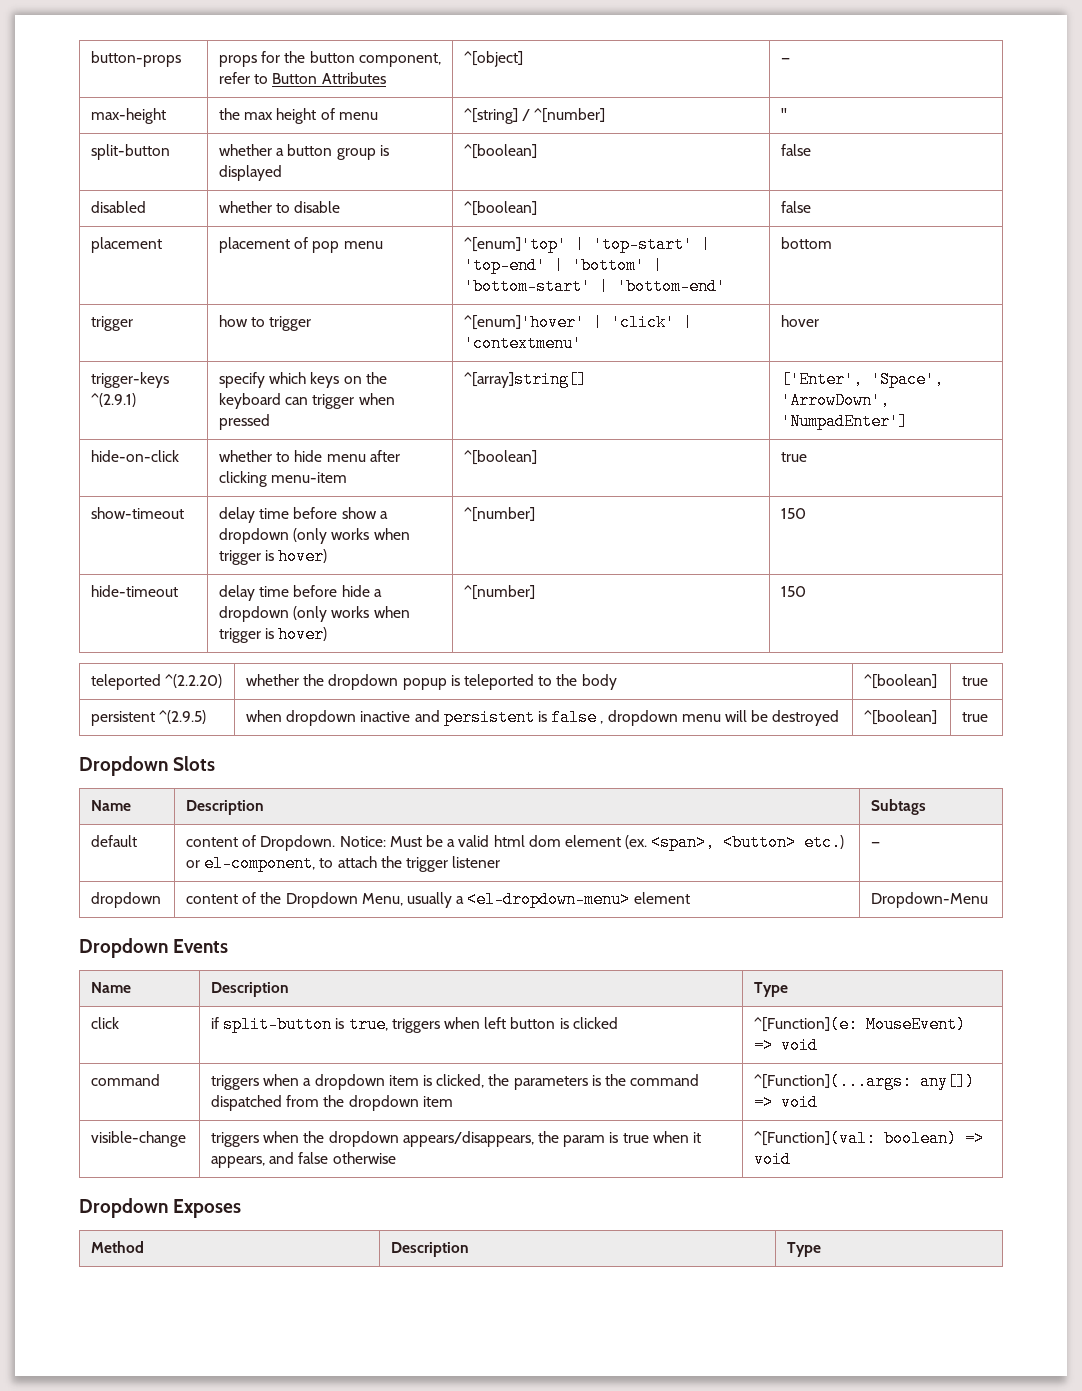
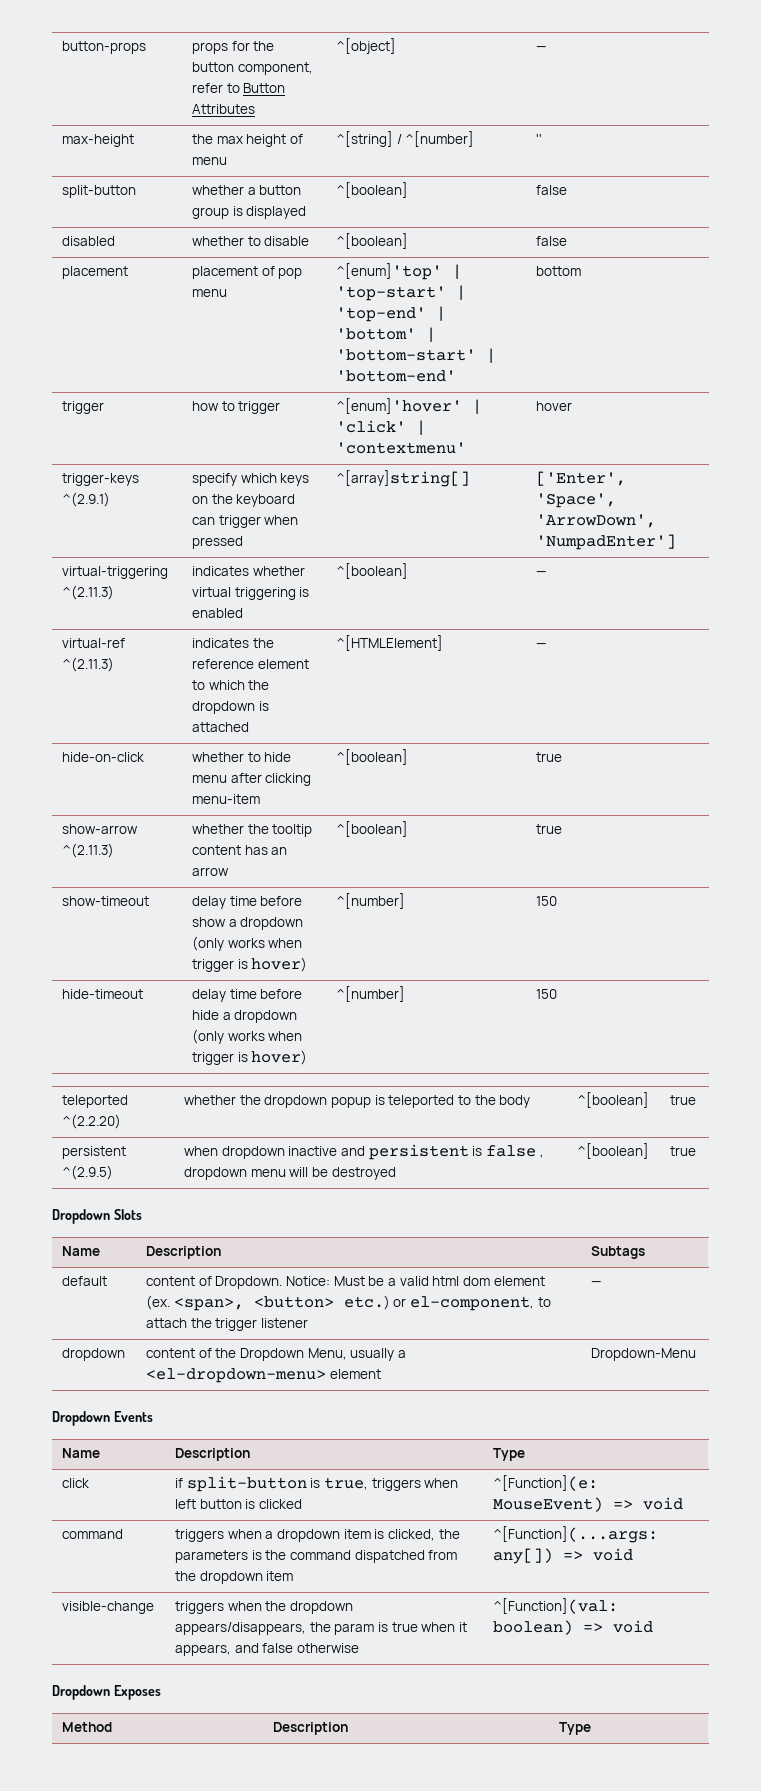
+ virtual-triggering ^(2.11.3) | indicates whether virtual triggering is enabled | ^[boolean] | —
+ virtual-ref ^(2.11.3) | indicates the reference element to which the dropdown is attached | ^[HTMLElement] | —
+ show-arrow ^(2.11.3) | whether the tooltip content has an arrow | ^[boolean] | true

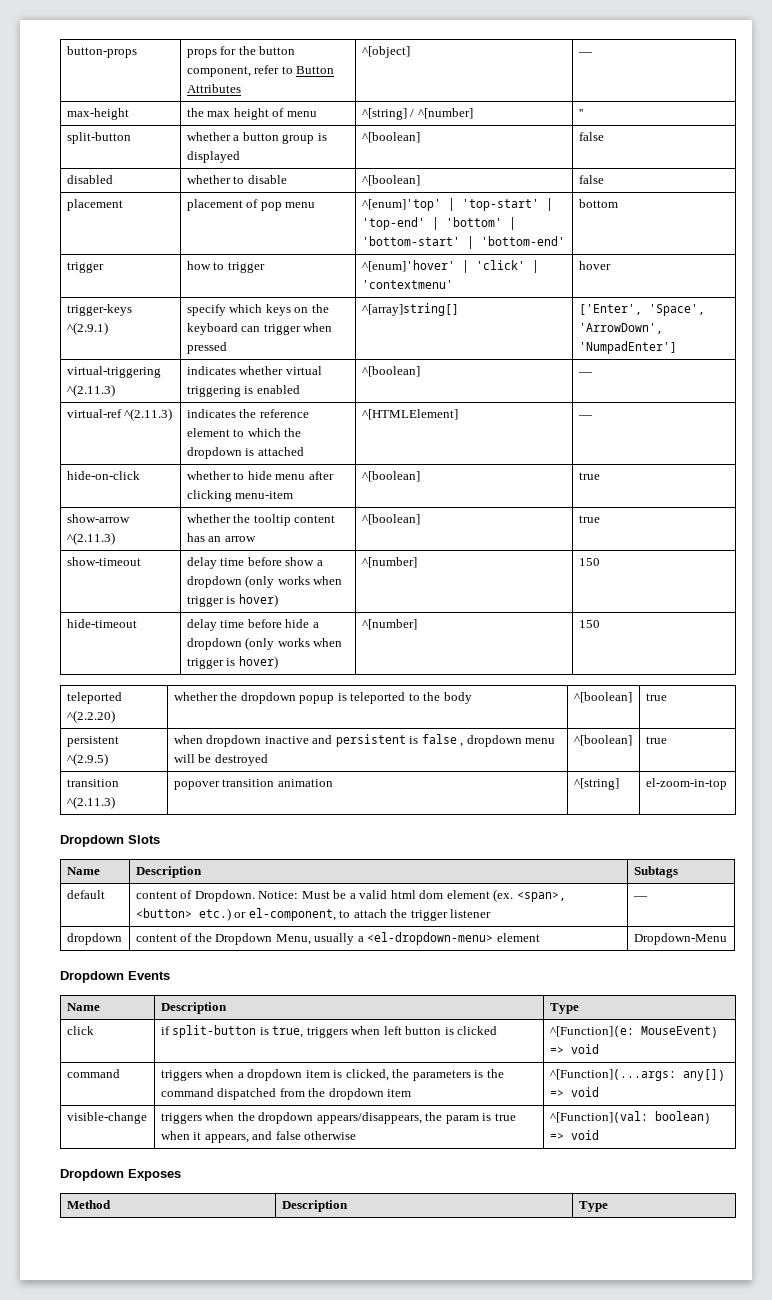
+ transition ^(2.11.3) | popover transition animation | ^[string] | el-zoom-in-top

